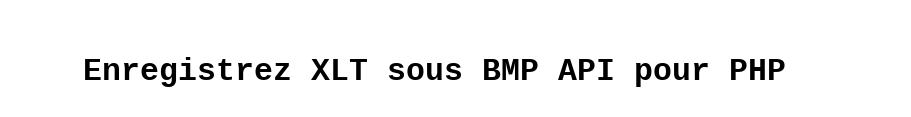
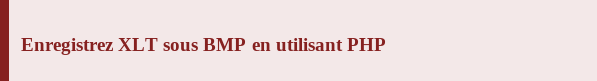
- Enregistrez XLT sous BMP API pour PHP
+ Enregistrez XLT sous BMP en utilisant PHP

